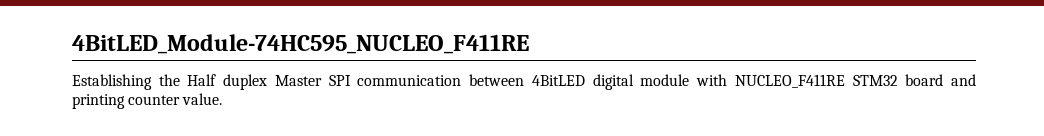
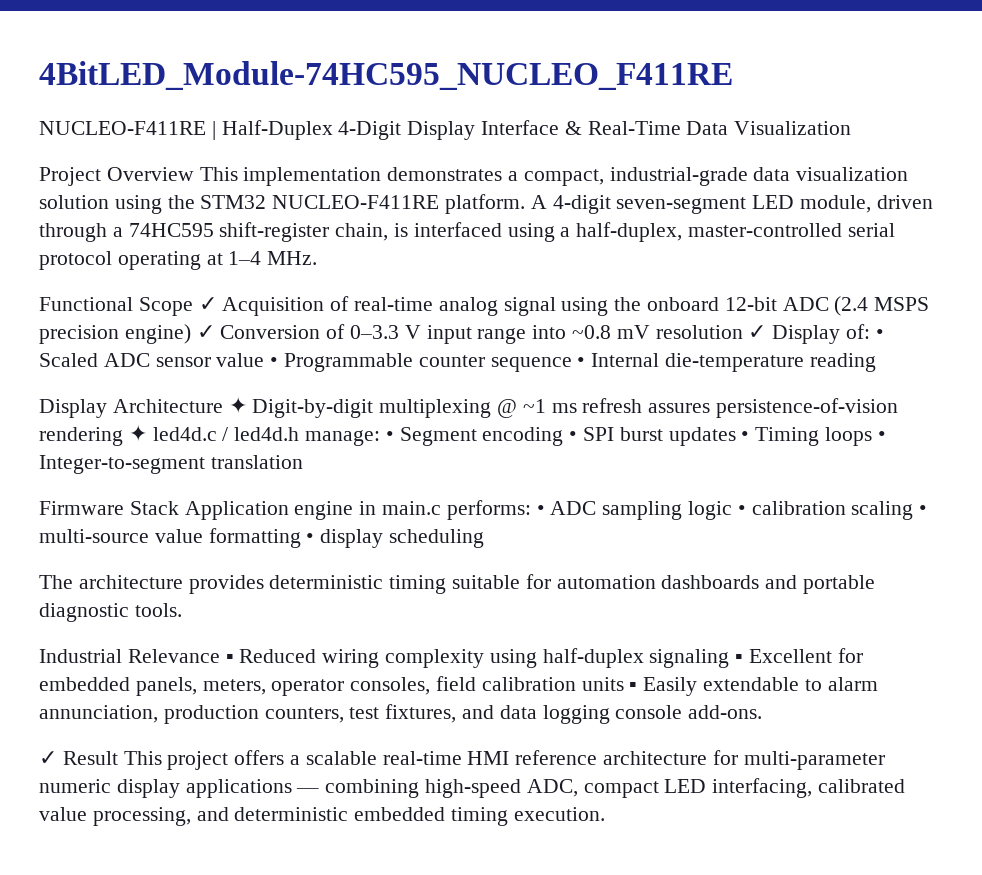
- Establishing the Half duplex Master SPI communication between 4BitLED digital module with NUCLEO_F411RE STM32 board and printing counter value.
+ NUCLEO-F411RE | Half-Duplex 4-Digit Display Interface & Real-Time Data Visualization
+ Project Overview This implementation demonstrates a compact, industrial-grade data visualization solution using the STM32 NUCLEO-F411RE platform. A 4-digit seven-segment LED module, driven through a 74HC595 shift-register chain, is interfaced using a half-duplex, master-controlled serial protocol operating at 1–4 MHz.
+ Functional Scope ✓ Acquisition of real-time analog signal using the onboard 12-bit ADC (2.4 MSPS precision engine) ✓ Conversion of 0–3.3 V input range into ~0.8 mV resolution ✓ Display of: • Scaled ADC sensor value • Programmable counter sequence • Internal die-temperature reading
+ Display Architecture ✦ Digit-by-digit multiplexing @ ~1 ms refresh assures persistence-of-vision rendering ✦ led4d.c / led4d.h manage: • Segment encoding • SPI burst updates • Timing loops • Integer-to-segment translation
+ Firmware Stack Application engine in main.c performs: • ADC sampling logic • calibration scaling • multi-source value formatting • display scheduling
+ The architecture provides deterministic timing suitable for automation dashboards and portable diagnostic tools.
+ Industrial Relevance ▪ Reduced wiring complexity using half-duplex signaling ▪ Excellent for embedded panels, meters, operator consoles, field calibration units ▪ Easily extendable to alarm annunciation, production counters, test fixtures, and data logging console add-ons.
+ ✓ Result This project offers a scalable real-time HMI reference architecture for multi-parameter numeric display applications — combining high-speed ADC, compact LED interfacing, calibrated value processing, and deterministic embedded timing execution.

